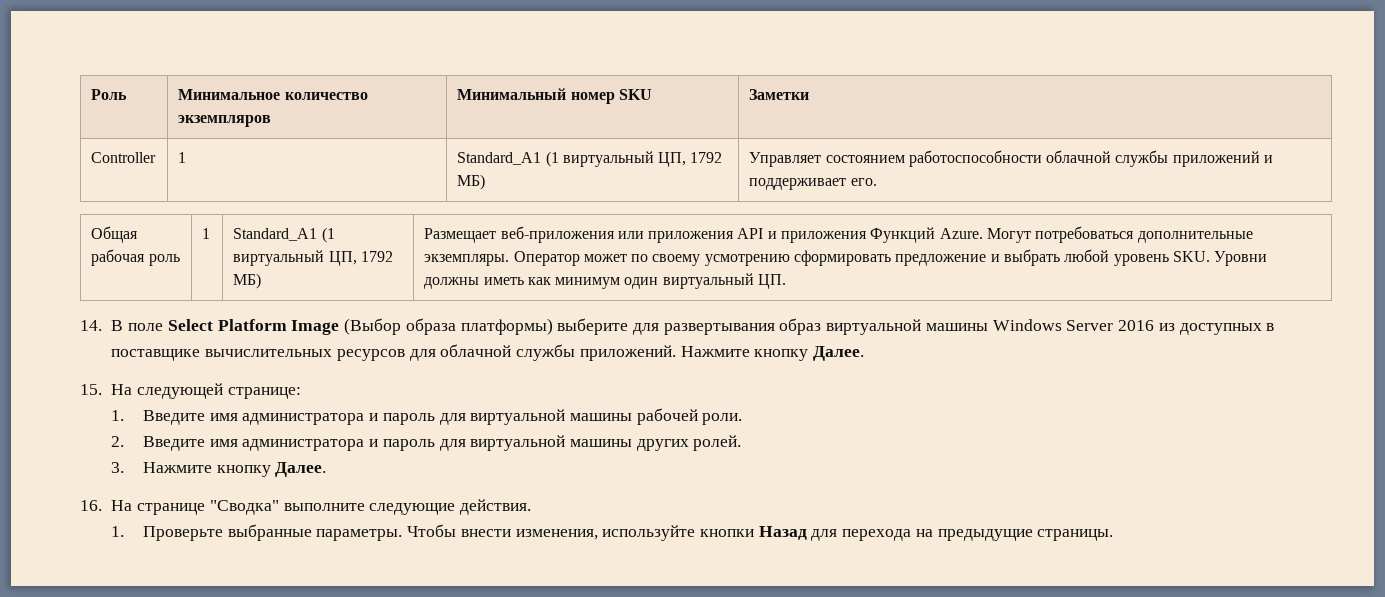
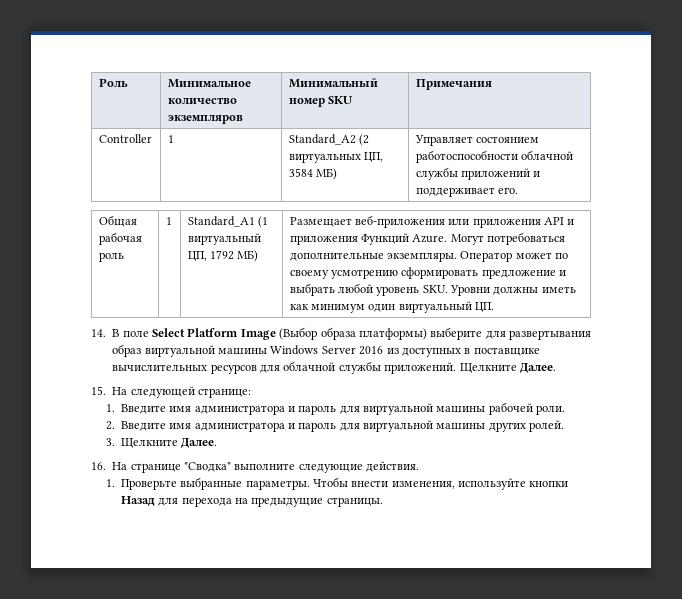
- Роль | Минимальное количество экземпляров | Минимальный номер SKU | Заметки
+ Роль | Минимальное количество экземпляров | Минимальный номер SKU | Примечания
- Controller | 1 | Standard_A1 (1 виртуальный ЦП, 1792 МБ) | Управляет состоянием работоспособности облачной службы приложений и поддерживает его.
+ Controller | 1 | Standard_A2 (2 виртуальных ЦП, 3584 МБ) | Управляет состоянием работоспособности облачной службы приложений и поддерживает его.
- 14. В поле Select Platform Image (Выбор образа платформы) выберите для развертывания образ виртуальной машины Windows Server 2016 из доступных в поставщике вычислительных ресурсов для облачной службы приложений. Нажмите кнопку Далее.
+ 14. В поле Select Platform Image (Выбор образа платформы) выберите для развертывания образ виртуальной машины Windows Server 2016 из доступных в поставщике вычислительных ресурсов для облачной службы приложений. Щелкните Далее.
- 3. Нажмите кнопку Далее.
+ 3. Щелкните Далее.

